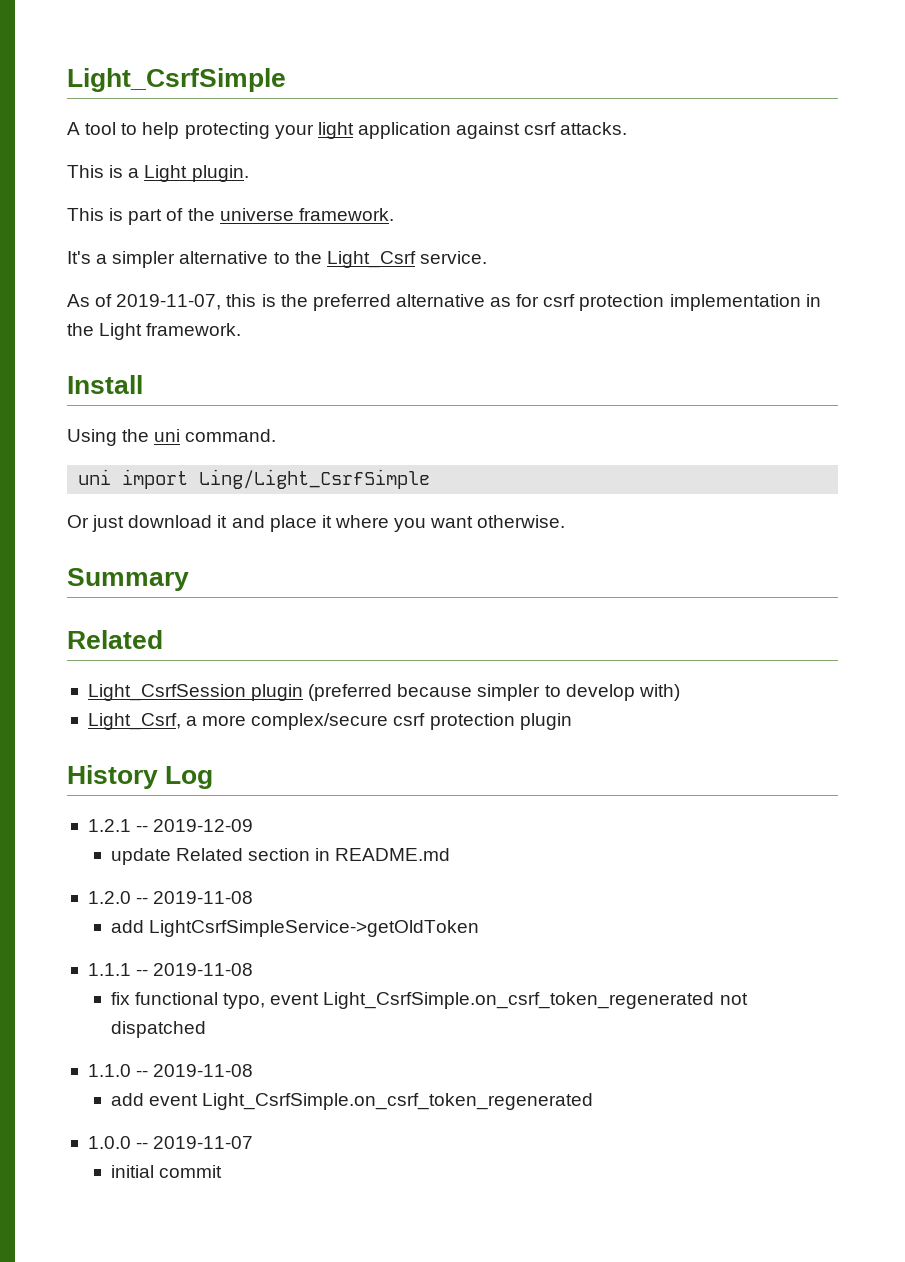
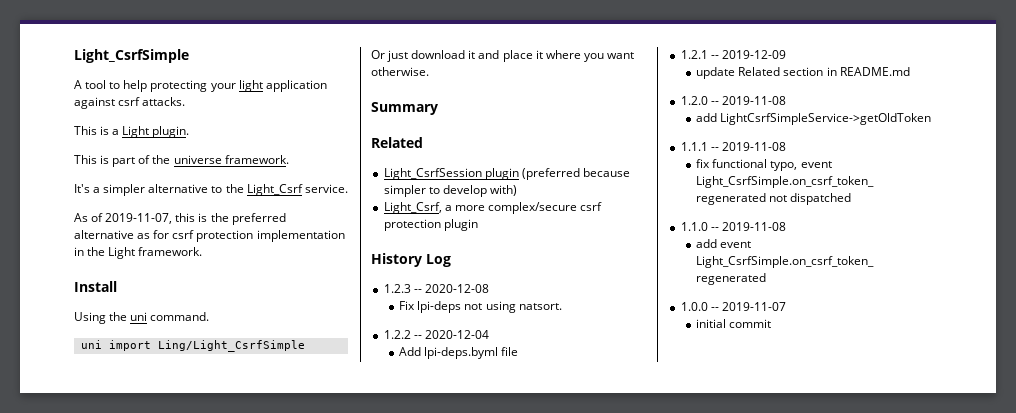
+ 1.2.3 -- 2020-12-08
+ Fix lpi-deps not using natsort.
+ 1.2.2 -- 2020-12-04
+ Add lpi-deps.byml file

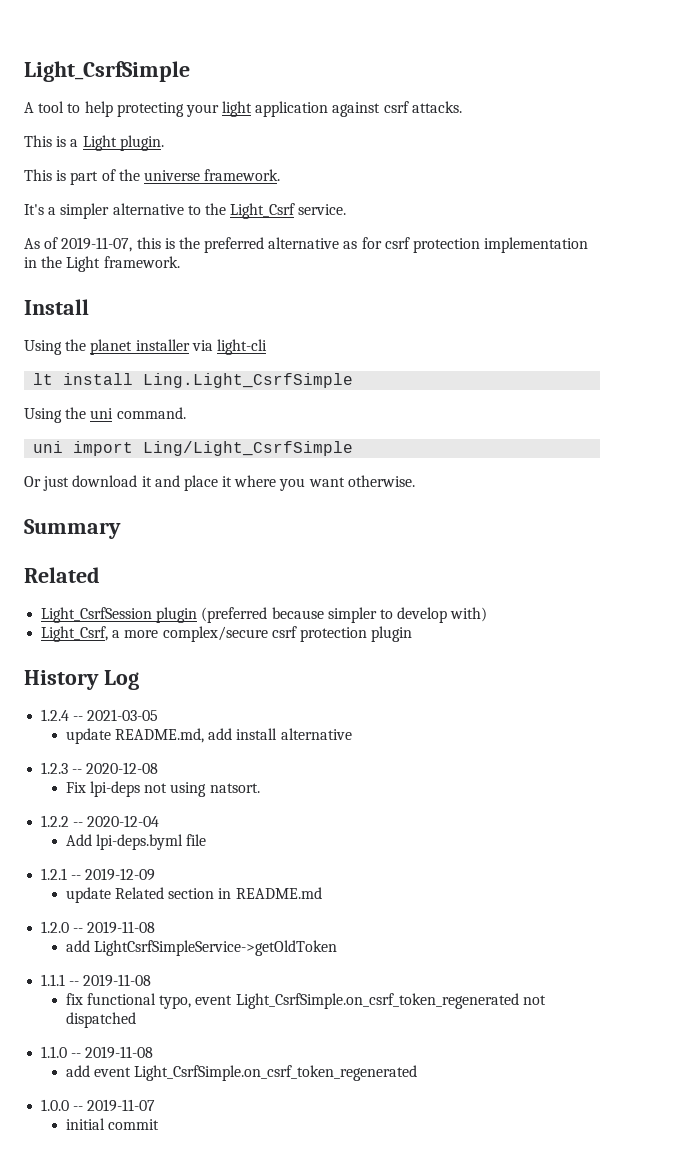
+ Using the planet installer via light-cli
+ lt install Ling.Light_CsrfSimple
+ 1.2.4 -- 2021-03-05
+ update README.md, add install alternative

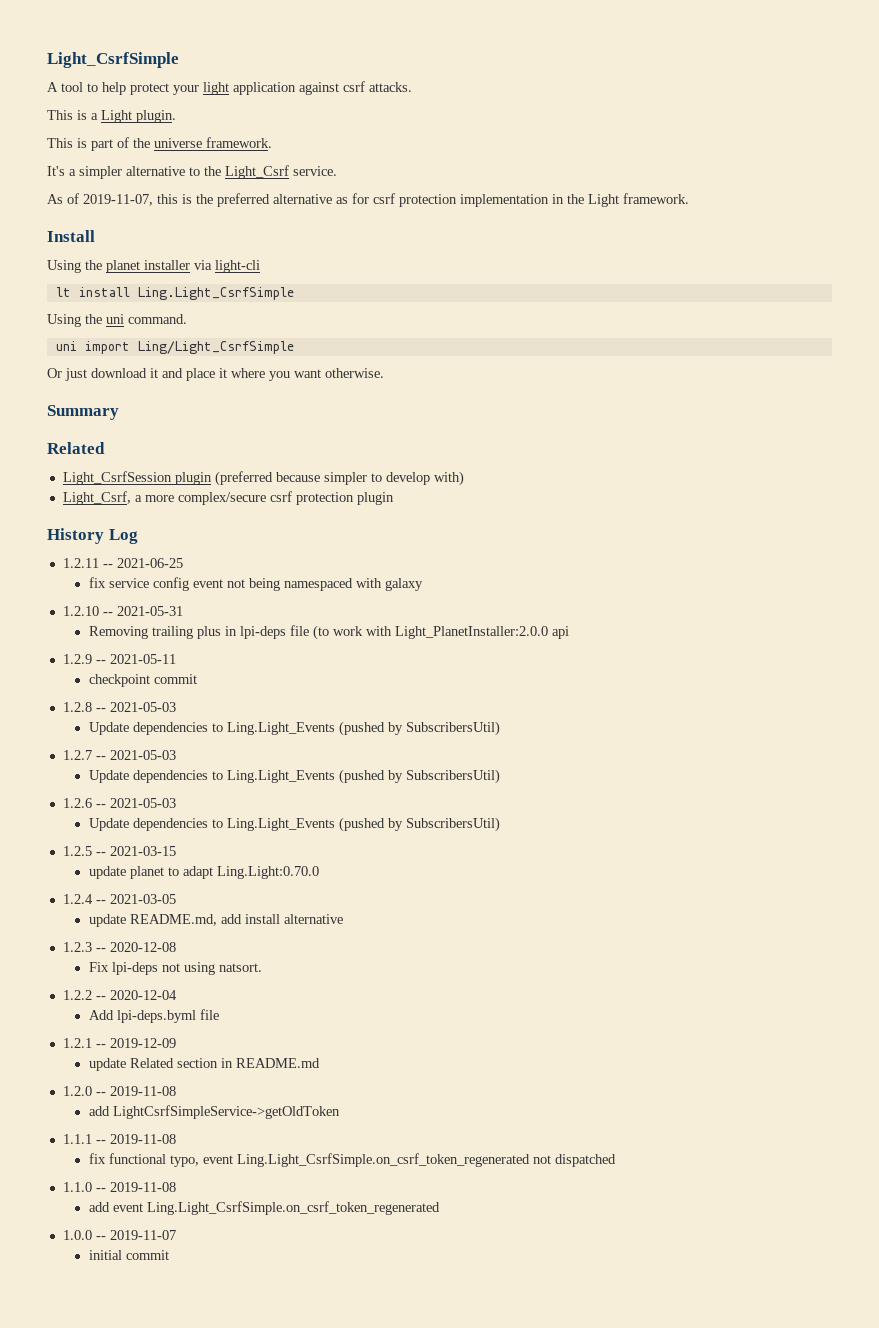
- A tool to help protecting your light application against csrf attacks.
+ A tool to help protect your light application against csrf attacks.
+ 1.2.11 -- 2021-06-25
+ fix service config event not being namespaced with galaxy
+ 1.2.10 -- 2021-05-31
+ Removing trailing plus in lpi-deps file (to work with Light_PlanetInstaller:2.0.0 api
+ 1.2.9 -- 2021-05-11
+ checkpoint commit
+ 1.2.8 -- 2021-05-03
+ Update dependencies to Ling.Light_Events (pushed by SubscribersUtil)
+ 1.2.7 -- 2021-05-03
+ Update dependencies to Ling.Light_Events (pushed by SubscribersUtil)
+ 1.2.6 -- 2021-05-03
+ Update dependencies to Ling.Light_Events (pushed by SubscribersUtil)
+ 1.2.5 -- 2021-03-15
+ update planet to adapt Ling.Light:0.70.0
- fix functional typo, event Light_CsrfSimple.on_csrf_token_regenerated not dispatched
+ fix functional typo, event Ling.Light_CsrfSimple.on_csrf_token_regenerated not dispatched
- add event Light_CsrfSimple.on_csrf_token_regenerated
+ add event Ling.Light_CsrfSimple.on_csrf_token_regenerated

